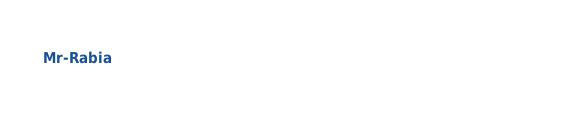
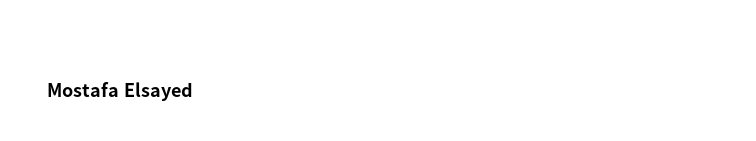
- Mr-Rabia
+ Mostafa Elsayed

